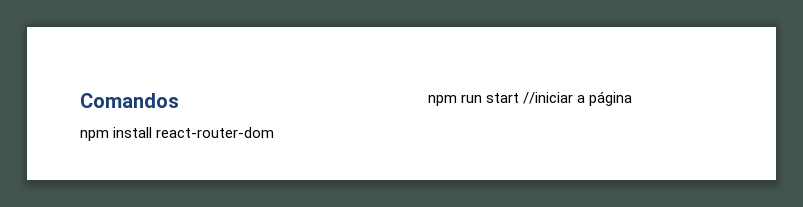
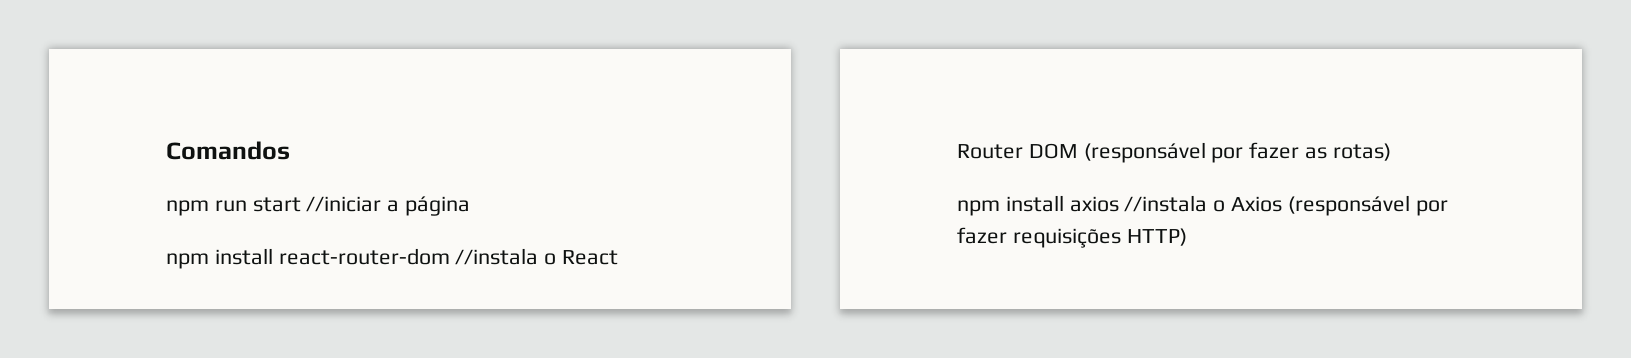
- npm install react-router-dom
+ npm install react-router-dom //instala o React Router DOM (responsável por fazer as rotas)
+ npm install axios //instala o Axios (responsável por fazer requisições HTTP)

